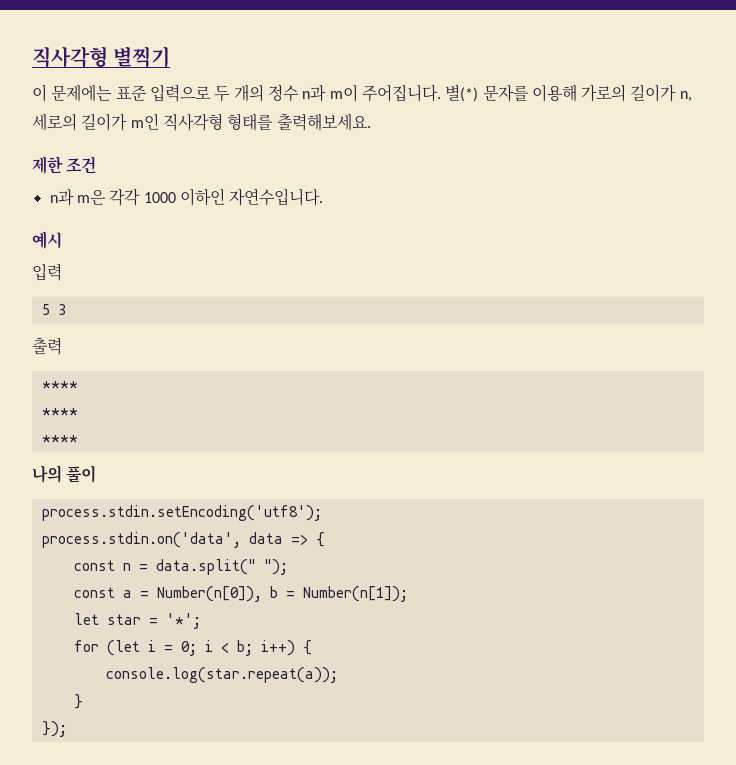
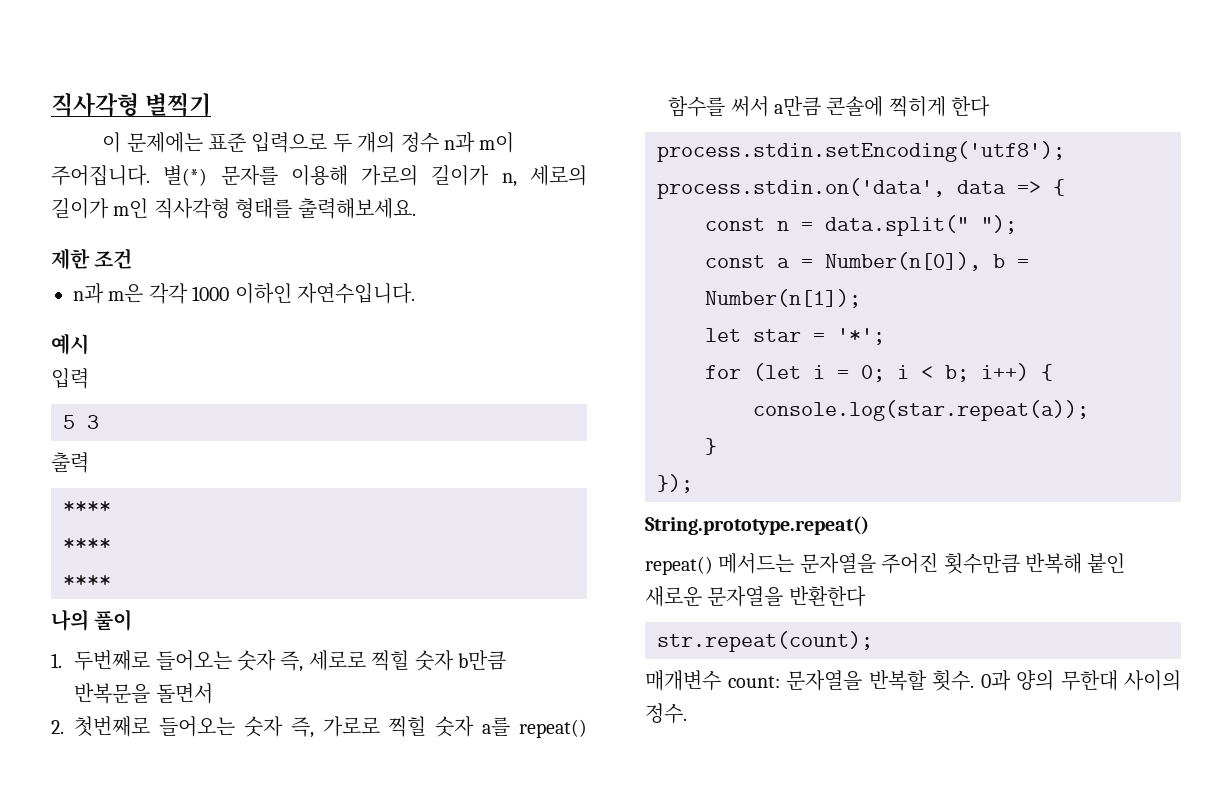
+ 1. 두번째로 들어오는 숫자 즉, 세로로 찍힐 숫자 b만큼 반복문을 돌면서
+ 2. 첫번째로 들어오는 숫자 즉, 가로로 찍힐 숫자 a를 repeat() 함수를 써서 a만큼 콘솔에 찍히게 한다
+ String.prototype.repeat()
+ repeat() 메서드는 문자열을 주어진 횟수만큼 반복해 붙인 새로운 문자열을 반환한다
+ str.repeat(count);
+ 매개변수 count: 문자열을 반복할 횟수. 0과 양의 무한대 사이의 정수.

